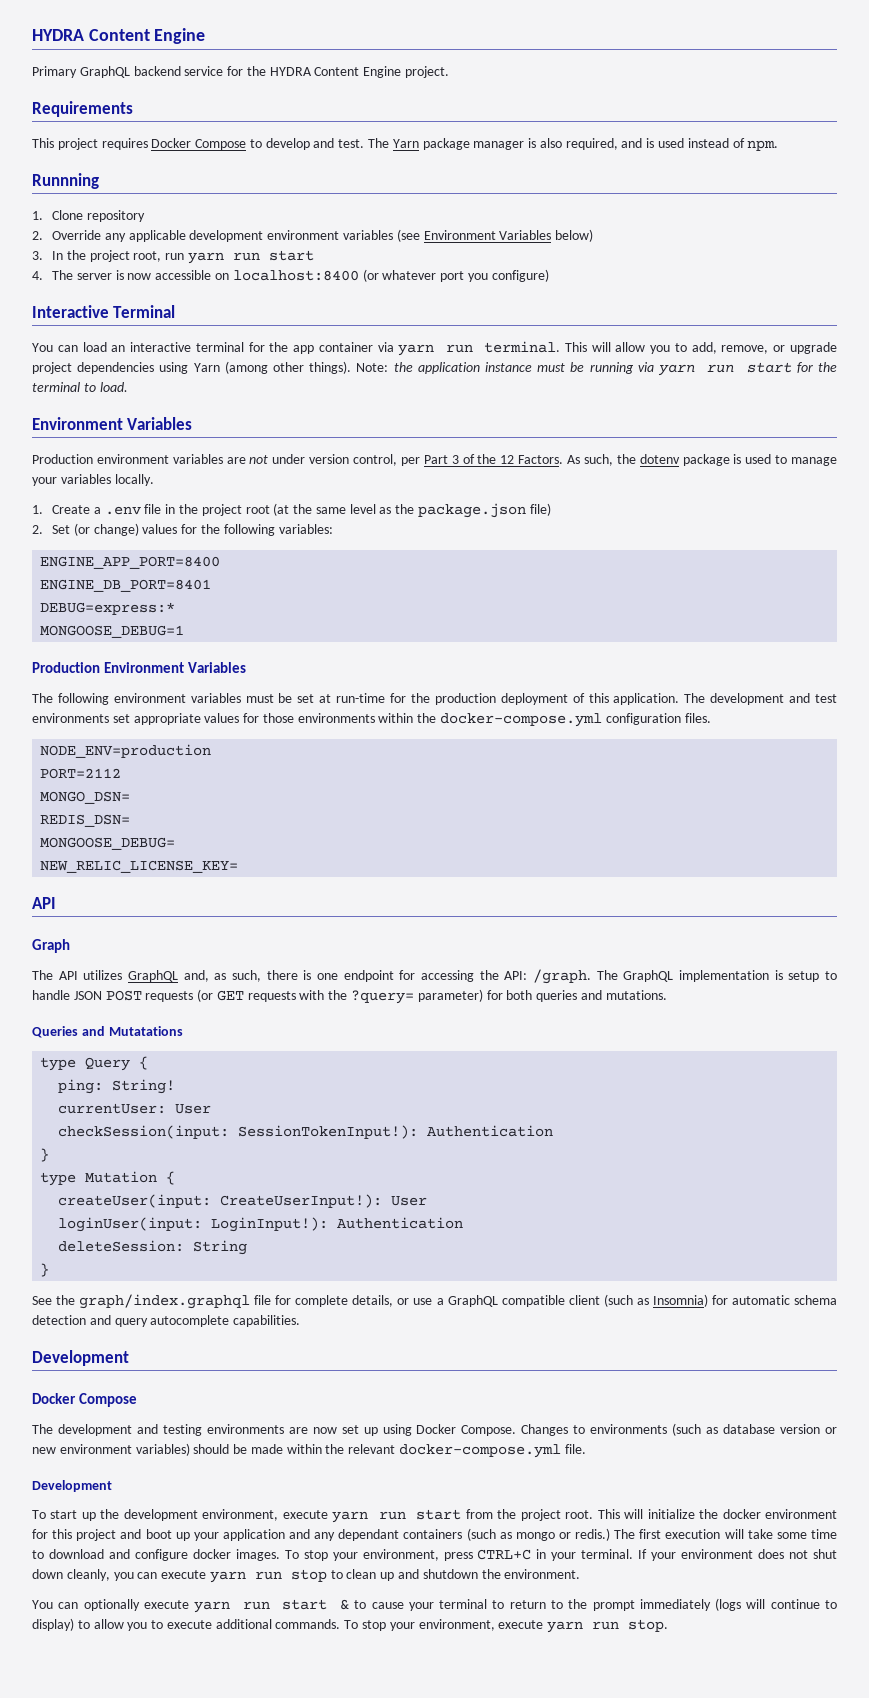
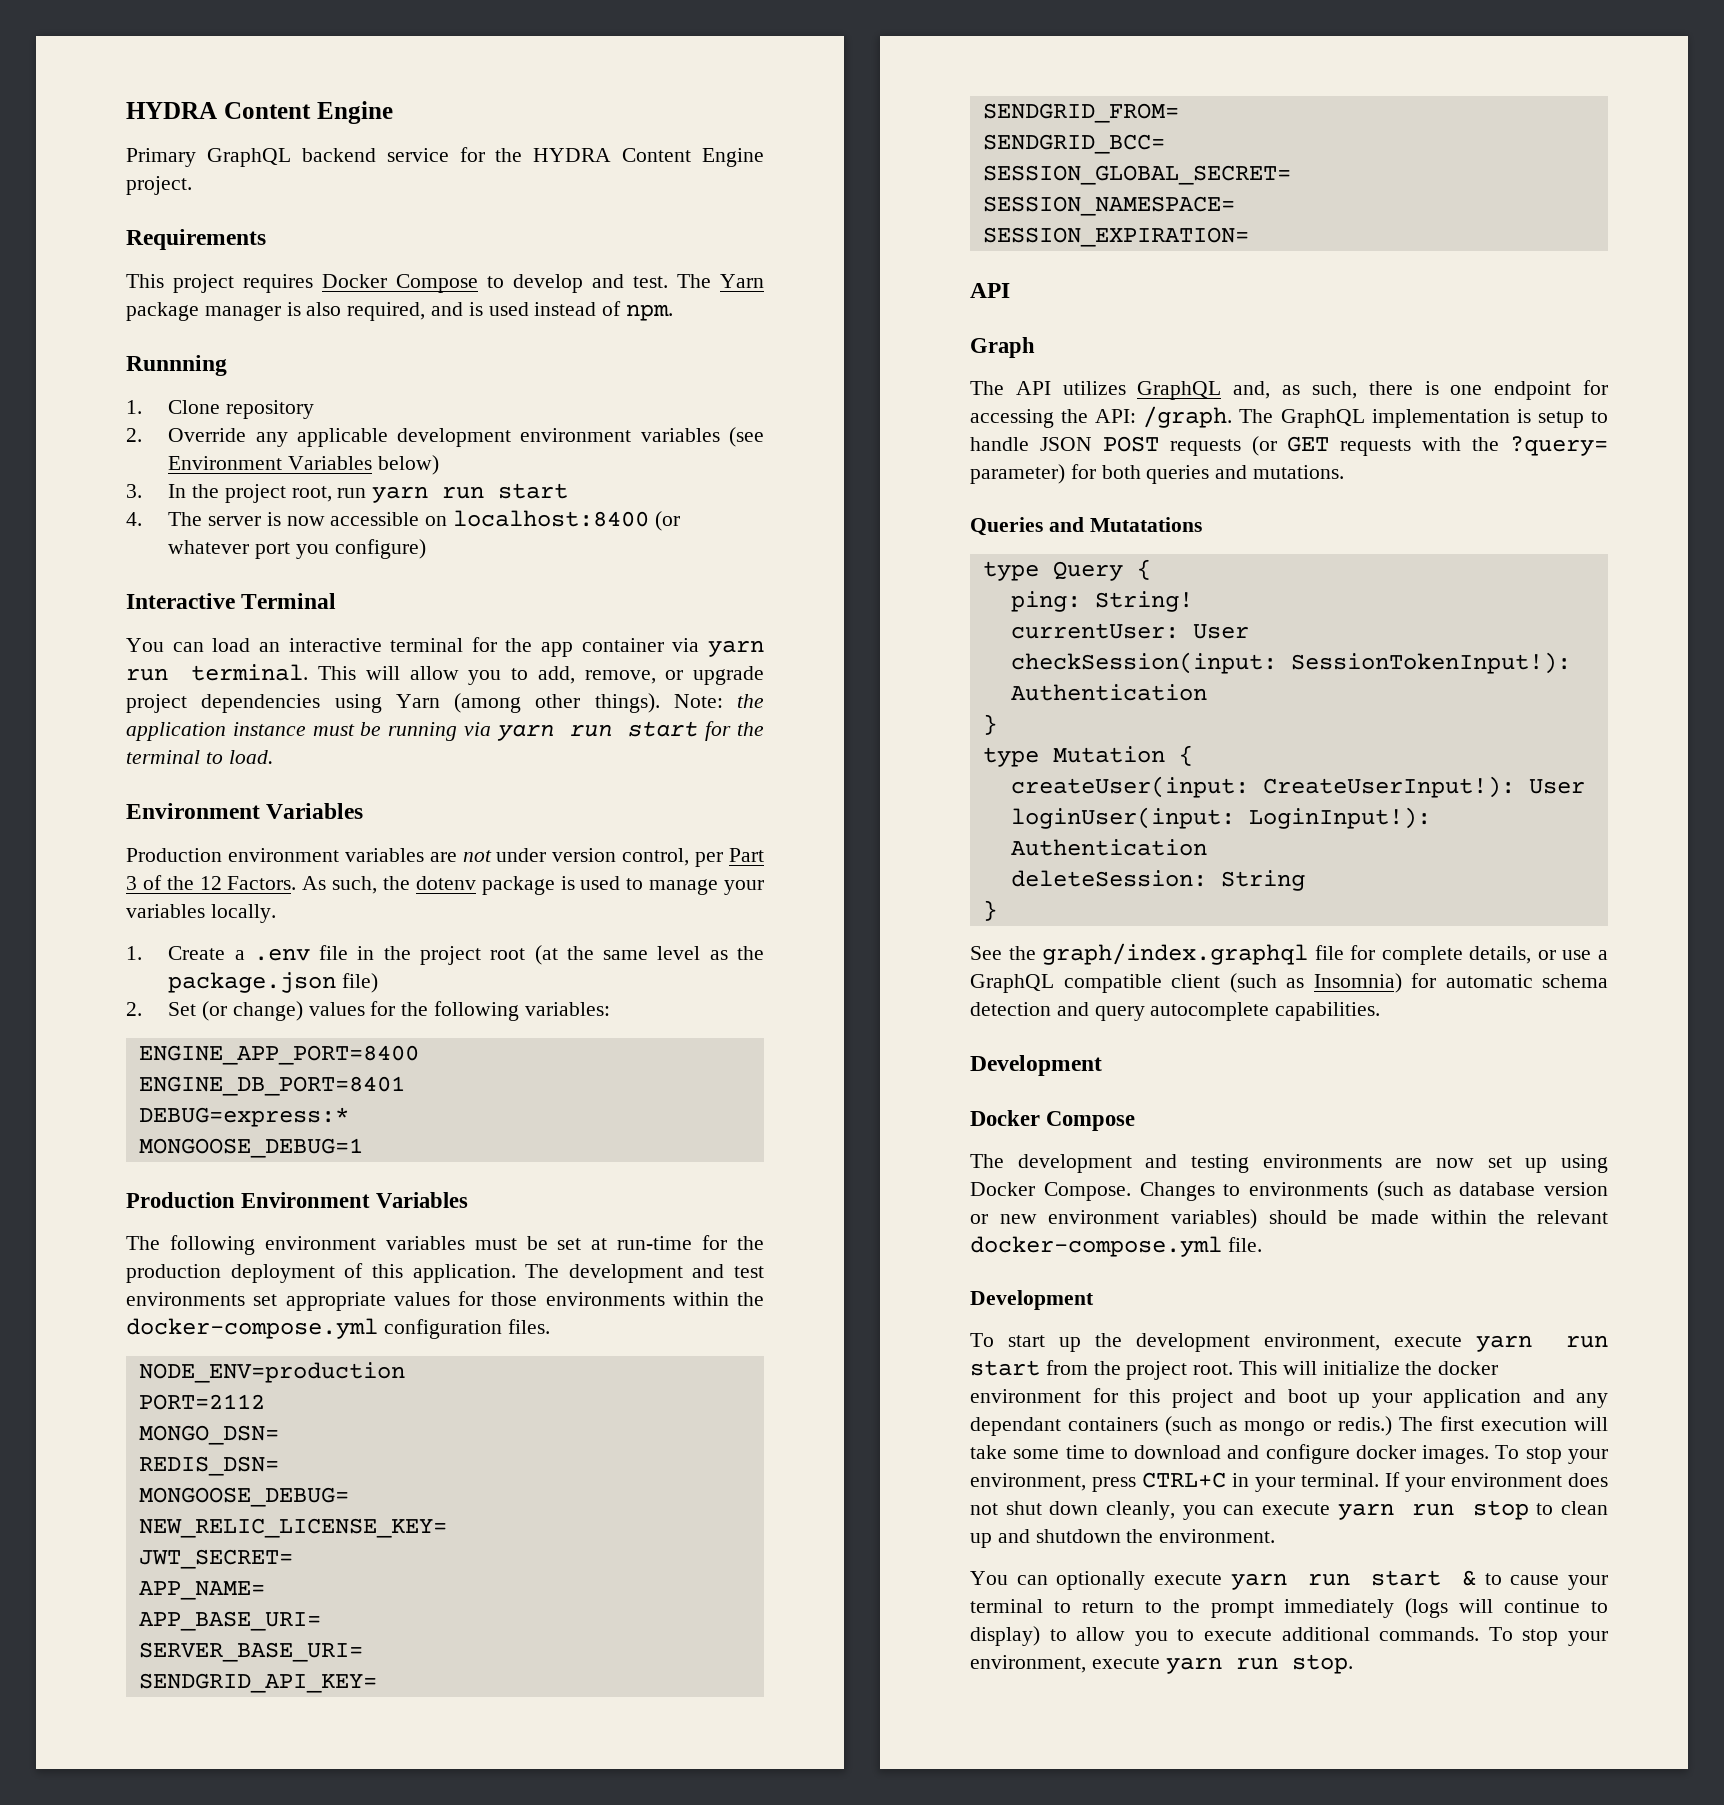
+ JWT_SECRET=
+ APP_NAME=
+ APP_BASE_URI=
+ SERVER_BASE_URI=
+ SENDGRID_API_KEY=
+ SENDGRID_FROM=
+ SENDGRID_BCC=
+ SESSION_GLOBAL_SECRET=
+ SESSION_NAMESPACE=
+ SESSION_EXPIRATION=

